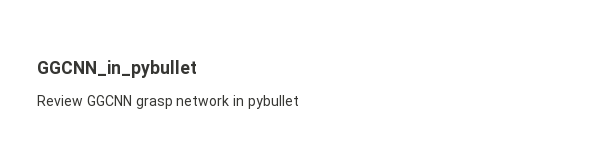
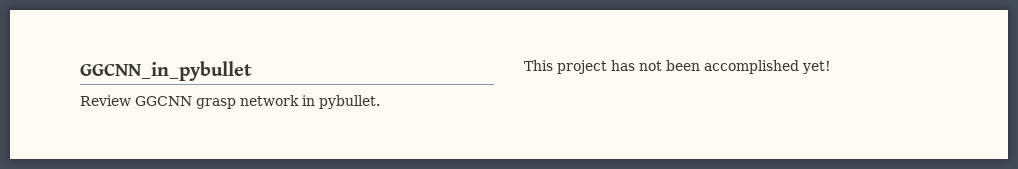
- Review GGCNN grasp network in pybullet
+ Review GGCNN grasp network in pybullet.
+ This project has not been accomplished yet!

